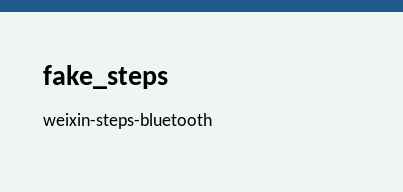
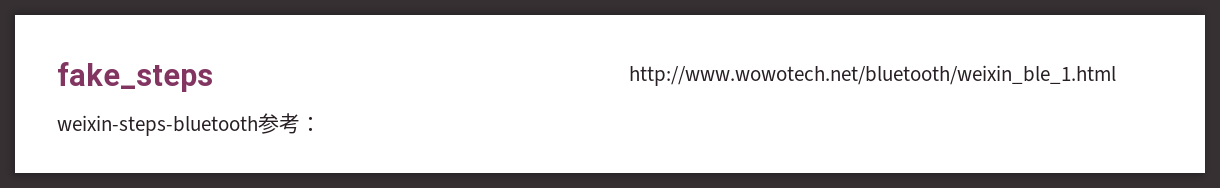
- weixin-steps-bluetooth
+ weixin-steps-bluetooth参考：http://www.wowotech.net/bluetooth/weixin_ble_1.html

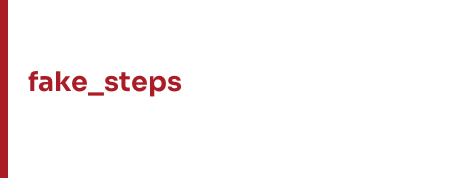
- weixin-steps-bluetooth参考：http://www.wowotech.net/bluetooth/weixin_ble_1.html

